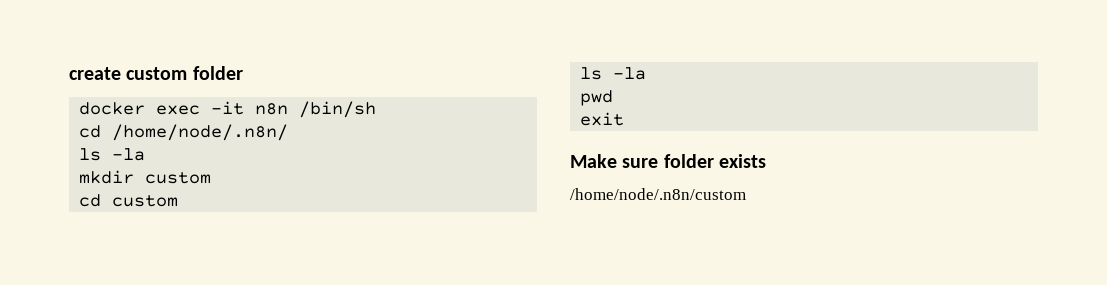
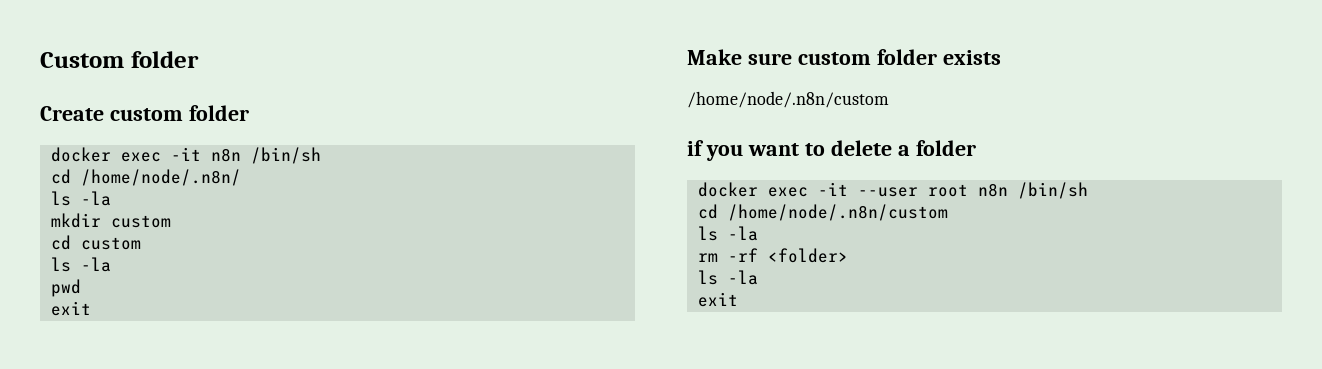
- create custom folder
+ Custom folder
+ Create custom folder
- Make sure folder exists
+ Make sure custom folder exists
+ if you want to delete a folder
+ docker exec -it --user root n8n /bin/sh
+ cd /home/node/.n8n/custom
+ ls -la
+ rm -rf <folder>
+ ls -la
+ exit

